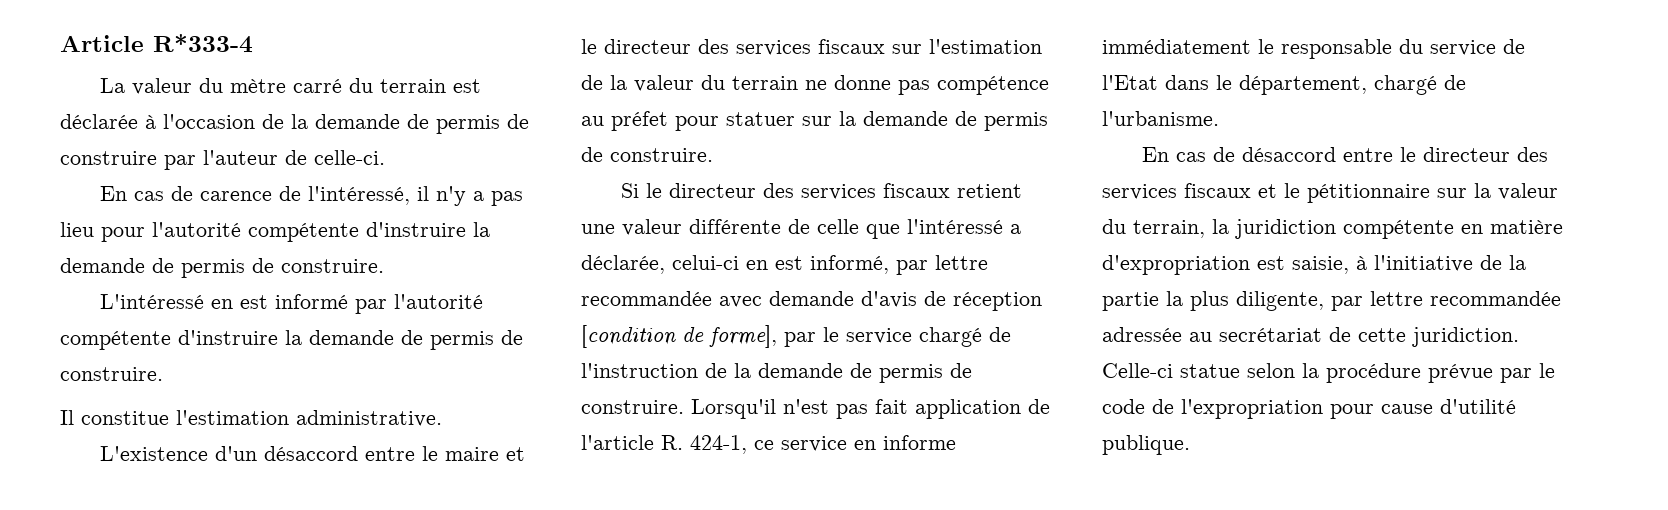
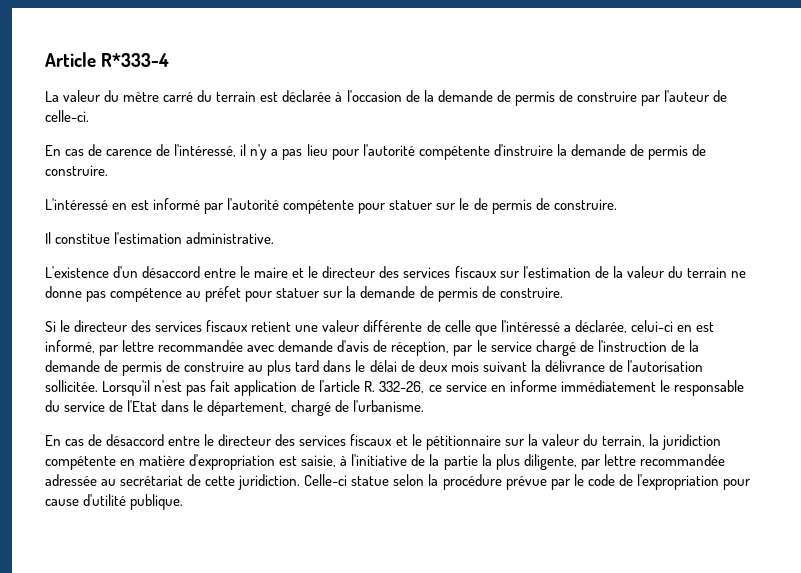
- L'intéressé en est informé par l'autorité compétente d'instruire la demande de permis de construire.
+ L'intéressé en est informé par l'autorité compétente pour statuer sur le de permis de construire.
- Si le directeur des services fiscaux retient une valeur différente de celle que l'intéressé a déclarée, celui-ci en est informé, par lettre recommandée avec demande d'avis de réception [condition de forme], par le service chargé de l'instruction de la demande de permis de construire.
+ Si le directeur des services fiscaux retient une valeur différente de celle que l'intéressé a déclarée, celui-ci en est informé, par lettre recommandée avec demande d'avis de réception, par le service chargé de l'instruction de la demande de permis de construire au plus tard dans le délai de deux mois suivant la délivrance de l'autorisation sollicitée.
- Lorsqu'il n'est pas fait application de l'article R. 424-1, ce service en informe immédiatement le responsable du service de l'Etat dans le département, chargé de l'urbanisme.
+ Lorsqu'il n'est pas fait application de l'article R. 332-26, ce service en informe immédiatement le responsable du service de l'Etat dans le département, chargé de l'urbanisme.

